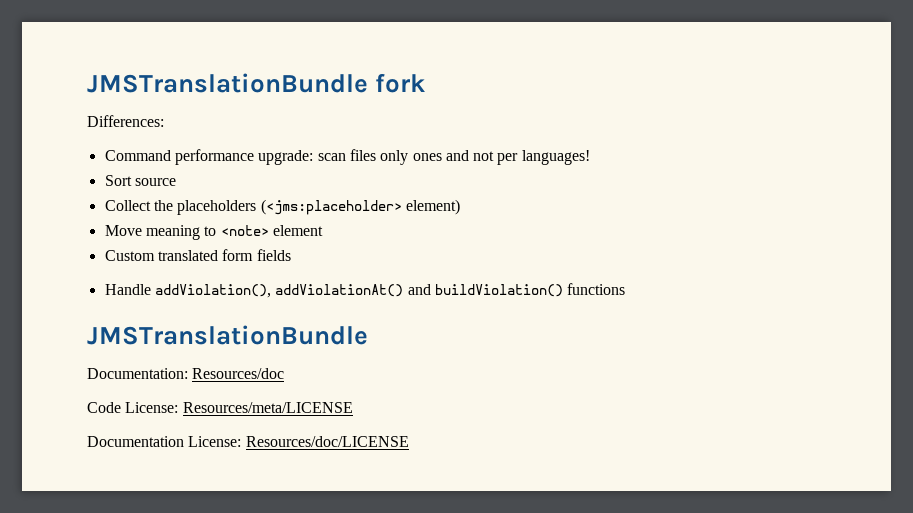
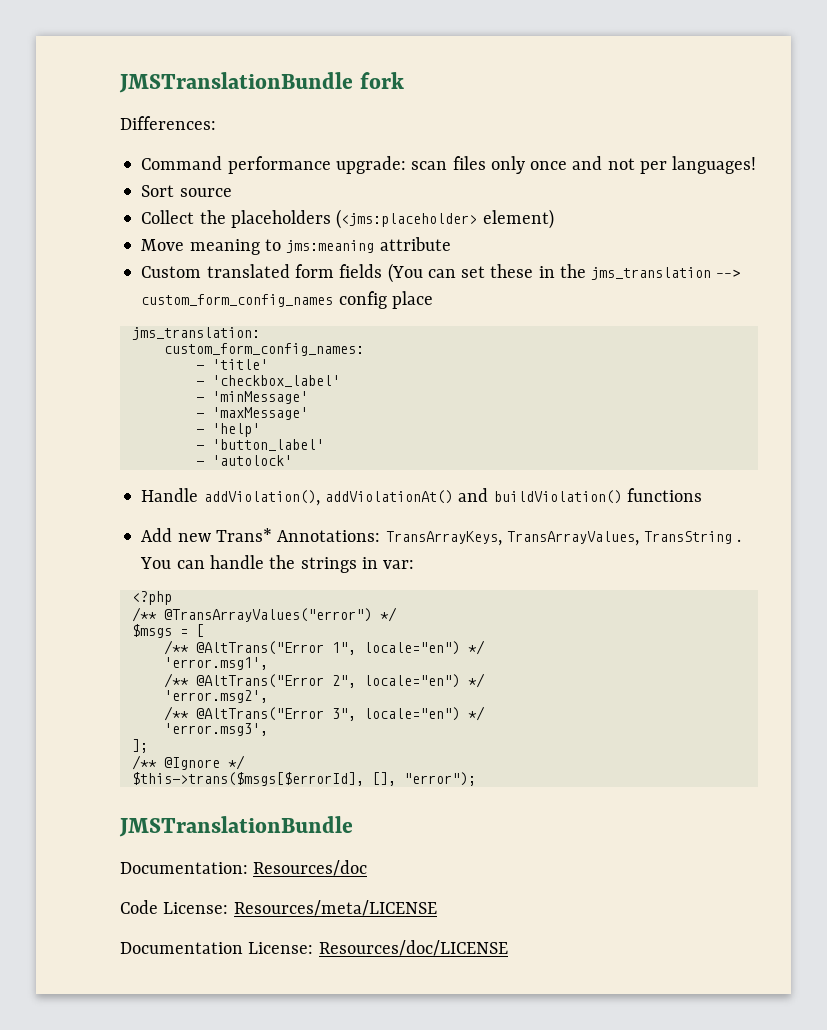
- Command performance upgrade: scan files only ones and not per languages!
+ Command performance upgrade: scan files only once and not per languages!
- Move meaning to <note> element
+ Move meaning to jms:meaning attribute
- Custom translated form fields
+ Custom translated form fields (You can set these in the jms_translation --> custom_form_config_names config place
+ jms_translation:
+ custom_form_config_names:
+ - 'title'
+ - 'checkbox_label'
+ - 'minMessage'
+ - 'maxMessage'
+ - 'help'
+ - 'button_label'
+ - 'autolock'
+ Add new Trans* Annotations: TransArrayKeys, TransArrayValues, TransString . You can handle the strings in var:
+ <?php
+ /** @TransArrayValues("error") */
+ $msgs = [
+ /** @AltTrans("Error 1", locale="en") */
+ 'error.msg1',
+ /** @AltTrans("Error 2", locale="en") */
+ 'error.msg2',
+ /** @AltTrans("Error 3", locale="en") */
+ 'error.msg3',
+ ];
+ /** @Ignore */
+ $this->trans($msgs[$errorId], [], "error");

